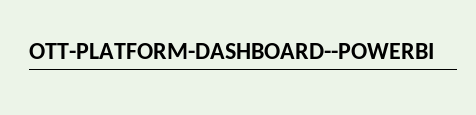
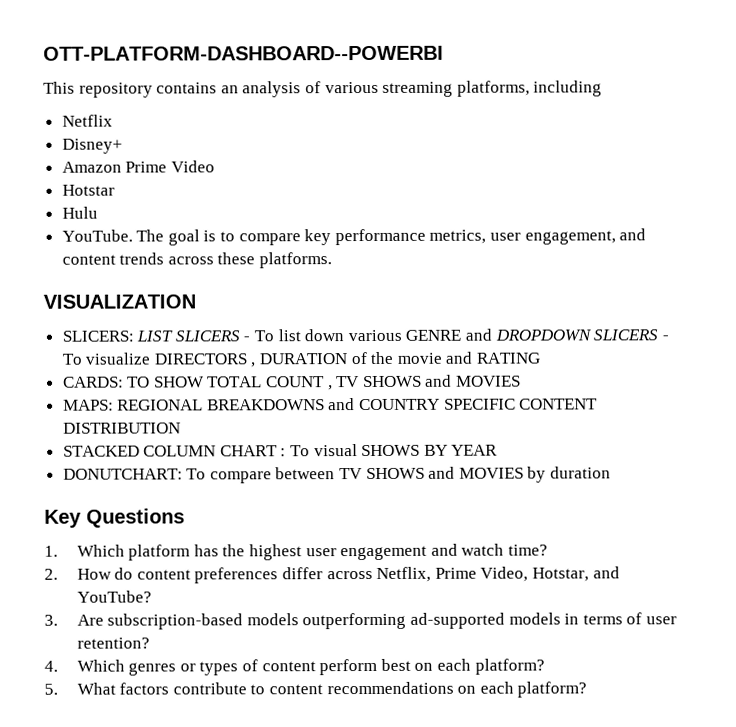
+ This repository contains an analysis of various streaming platforms, including
+ Netflix
+ Disney+
+ Amazon Prime Video
+ Hotstar
+ Hulu
+ YouTube. The goal is to compare key performance metrics, user engagement, and content trends across these platforms.
+ VISUALIZATION
+ SLICERS: LIST SLICERS - To list down various GENRE and DROPDOWN SLICERS - To visualize DIRECTORS , DURATION of the movie and RATING
+ CARDS: TO SHOW TOTAL COUNT , TV SHOWS and MOVIES
+ MAPS: REGIONAL BREAKDOWNS and COUNTRY SPECIFIC CONTENT DISTRIBUTION
+ STACKED COLUMN CHART : To visual SHOWS BY YEAR
+ DONUTCHART: To compare between TV SHOWS and MOVIES by duration
+ Key Questions
+ 1. Which platform has the highest user engagement and watch time?
+ 2. How do content preferences differ across Netflix, Prime Video, Hotstar, and YouTube?
+ 3. Are subscription-based models outperforming ad-supported models in terms of user retention?
+ 4. Which genres or types of content perform best on each platform?
+ 5. What factors contribute to content recommendations on each platform?

